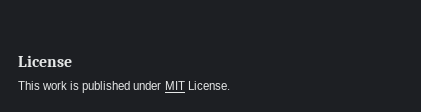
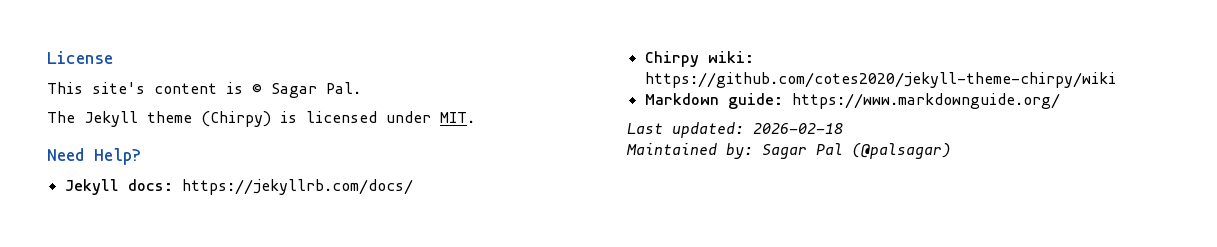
- This work is published under MIT License.
+ This site's content is © Sagar Pal.
+ The Jekyll theme (Chirpy) is licensed under MIT.
+ Need Help?
+ Jekyll docs: https://jekyllrb.com/docs/
+ Chirpy wiki: https://github.com/cotes2020/jekyll-theme-chirpy/wiki
+ Markdown guide: https://www.markdownguide.org/
+ Last updated: 2026-02-18
+ Maintained by: Sagar Pal (@palsagar)

